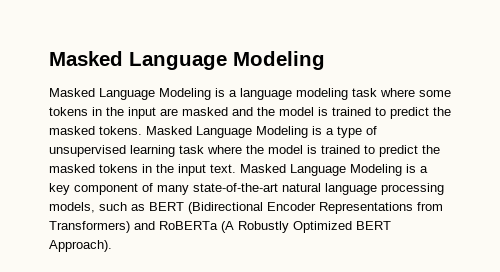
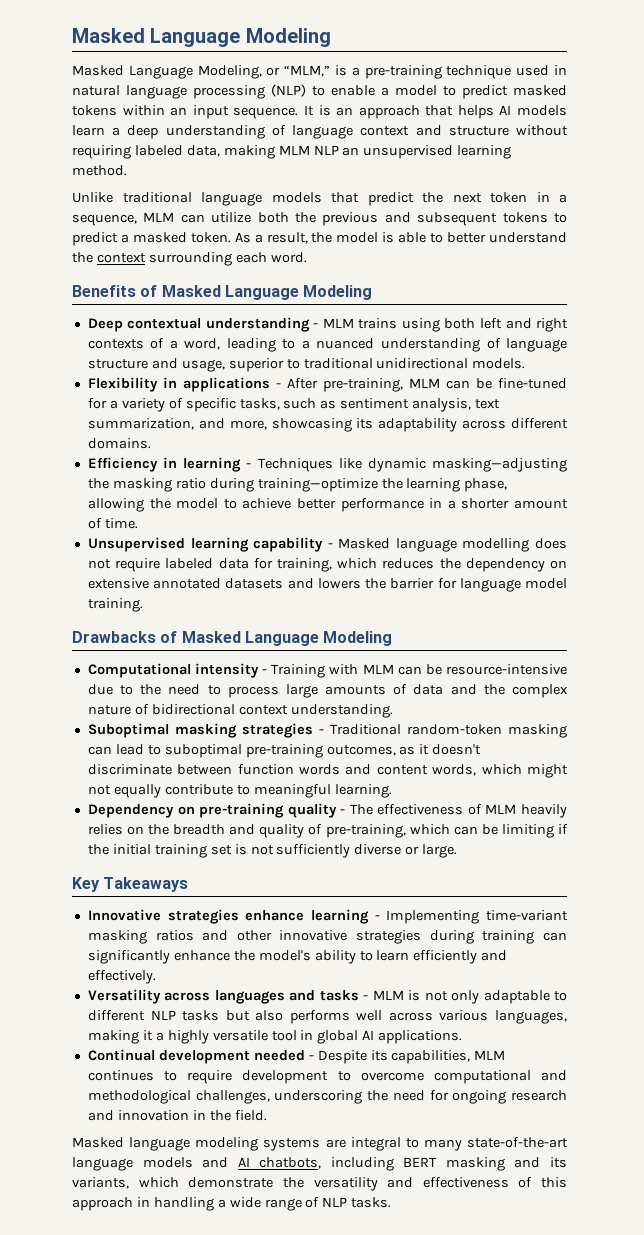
- Masked Language Modeling is a language modeling task where some tokens in the input are masked and the model is trained to predict the masked tokens. Masked Language Modeling is a type of unsupervised learning task where the model is trained to predict the masked tokens in the input text. Masked Language Modeling is a key component of many state-of-the-art natural language processing models, such as BERT (Bidirectional Encoder Representations from Transformers) and RoBERTa (A Robustly Optimized BERT Approach).
+ Masked Language Modeling, or “MLM,” is a pre-training technique used in natural language processing (NLP) to enable a model to predict masked tokens within an input sequence. It is an approach that helps AI models learn a deep understanding of language context and structure without requiring labeled data, making MLM NLP an unsupervised learning method.
+ Unlike traditional language models that predict the next token in a sequence, MLM can utilize both the previous and subsequent tokens to predict a masked token. As a result, the model is able to better understand the context surrounding each word.
+ Benefits of Masked Language Modeling
+ Deep contextual understanding - MLM trains using both left and right contexts of a word, leading to a nuanced understanding of language structure and usage, superior to traditional unidirectional models.
+ Flexibility in applications - After pre-training, MLM can be fine-tuned for a variety of specific tasks, such as sentiment analysis, text summarization, and more, showcasing its adaptability across different domains.
+ Efficiency in learning - Techniques like dynamic masking—adjusting the masking ratio during training—optimize the learning phase, allowing the model to achieve better performance in a shorter amount of time.
+ Unsupervised learning capability - Masked language modelling does not require labeled data for training, which reduces the dependency on extensive annotated datasets and lowers the barrier for language model training.
+ Drawbacks of Masked Language Modeling
+ Computational intensity - Training with MLM can be resource-intensive due to the need to process large amounts of data and the complex nature of bidirectional context understanding.
+ Suboptimal masking strategies - Traditional random-token masking can lead to suboptimal pre-training outcomes, as it doesn't discriminate between function words and content words, which might not equally contribute to meaningful learning.
+ Dependency on pre-training quality - The effectiveness of MLM heavily relies on the breadth and quality of pre-training, which can be limiting if the initial training set is not sufficiently diverse or large.
+ Key Takeaways
+ Innovative strategies enhance learning - Implementing time-variant masking ratios and other innovative strategies during training can significantly enhance the model's ability to learn efficiently and effectively.
+ Versatility across languages and tasks - MLM is not only adaptable to different NLP tasks but also performs well across various languages, making it a highly versatile tool in global AI applications.
+ Continual development needed - Despite its capabilities, MLM continues to require development to overcome computational and methodological challenges, underscoring the need for ongoing research and innovation in the field.
+ Masked language modeling systems are integral to many state-of-the-art language models and AI chatbots, including BERT masking and its variants, which demonstrate the versatility and effectiveness of this approach in handling a wide range of NLP tasks.

